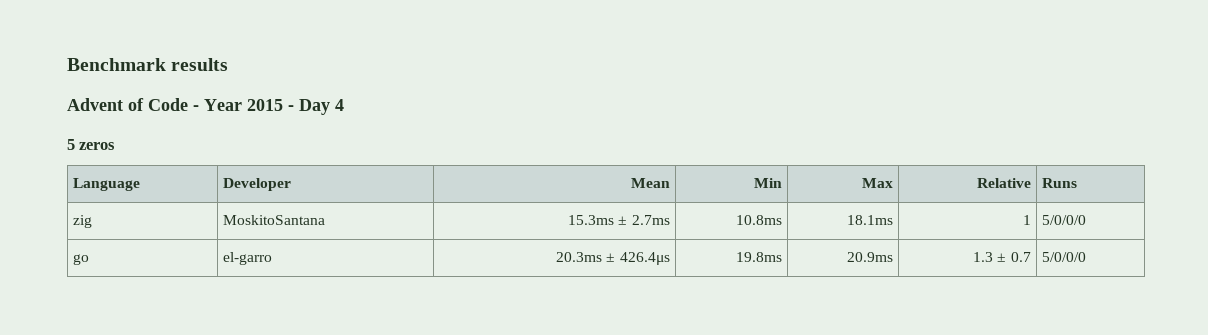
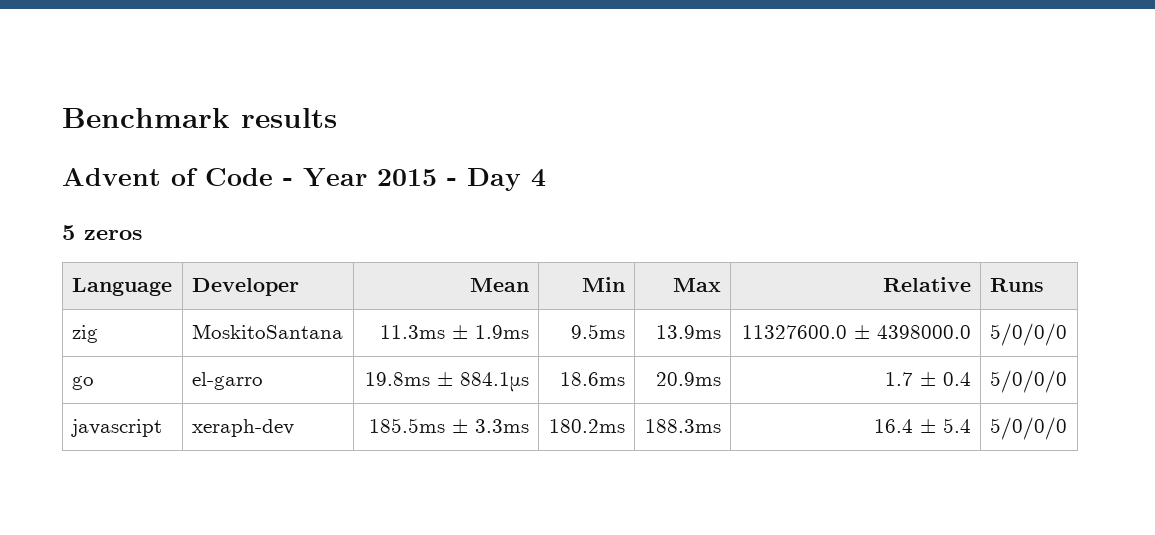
- zig | MoskitoSantana | 15.3ms ± 2.7ms | 10.8ms | 18.1ms | 1 | 5/0/0/0
- go | el-garro | 20.3ms ± 426.4μs | 19.8ms | 20.9ms | 1.3 ± 0.7 | 5/0/0/0
+ zig | MoskitoSantana | 11.3ms ± 1.9ms | 9.5ms | 13.9ms | 11327600.0 ± 4398000.0 | 5/0/0/0
+ go | el-garro | 19.8ms ± 884.1μs | 18.6ms | 20.9ms | 1.7 ± 0.4 | 5/0/0/0
+ javascript | xeraph-dev | 185.5ms ± 3.3ms | 180.2ms | 188.3ms | 16.4 ± 5.4 | 5/0/0/0

